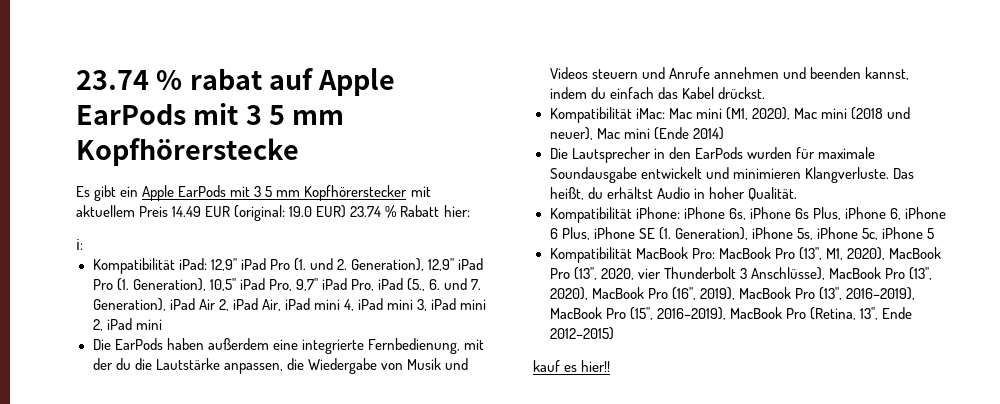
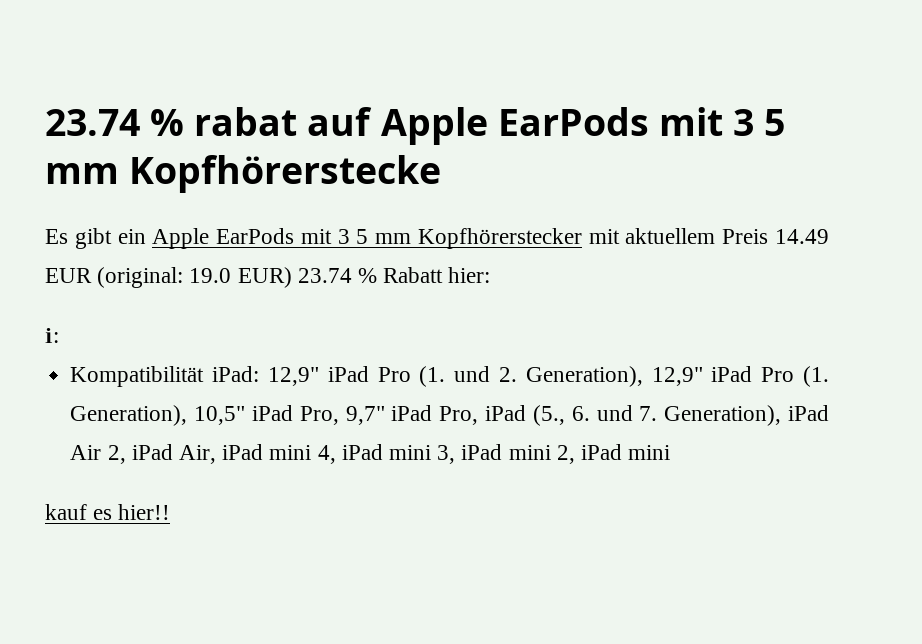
- Die EarPods haben außerdem eine integrierte Fernbedienung, mit der du die Lautstärke anpassen, die Wiedergabe von Musik und Videos steuern und Anrufe annehmen und beenden kannst, indem du einfach das Kabel drückst.
- Kompatibilität iMac: Mac mini (M1, 2020), Mac mini (2018 und neuer), Mac mini (Ende 2014)
- Die Lautsprecher in den EarPods wurden für maximale Soundausgabe entwickelt und minimieren Klangverluste. Das heißt, du erhältst Audio in hoher Qualität.
- Kompatibilität iPhone: iPhone 6s, iPhone 6s Plus, iPhone 6, iPhone 6 Plus, iPhone SE (1. Generation), iPhone 5s, iPhone 5c, iPhone 5
- Kompatibilität MacBook Pro: MacBook Pro (13", M1, 2020), MacBook Pro (13", 2020, vier Thunderbolt 3 Anschlüsse), MacBook Pro (13", 2020), MacBook Pro (16", 2019), MacBook Pro (13", 2016–2019), MacBook Pro (15", 2016–2019), MacBook Pro (Retina, 13", Ende 2012–2015)

